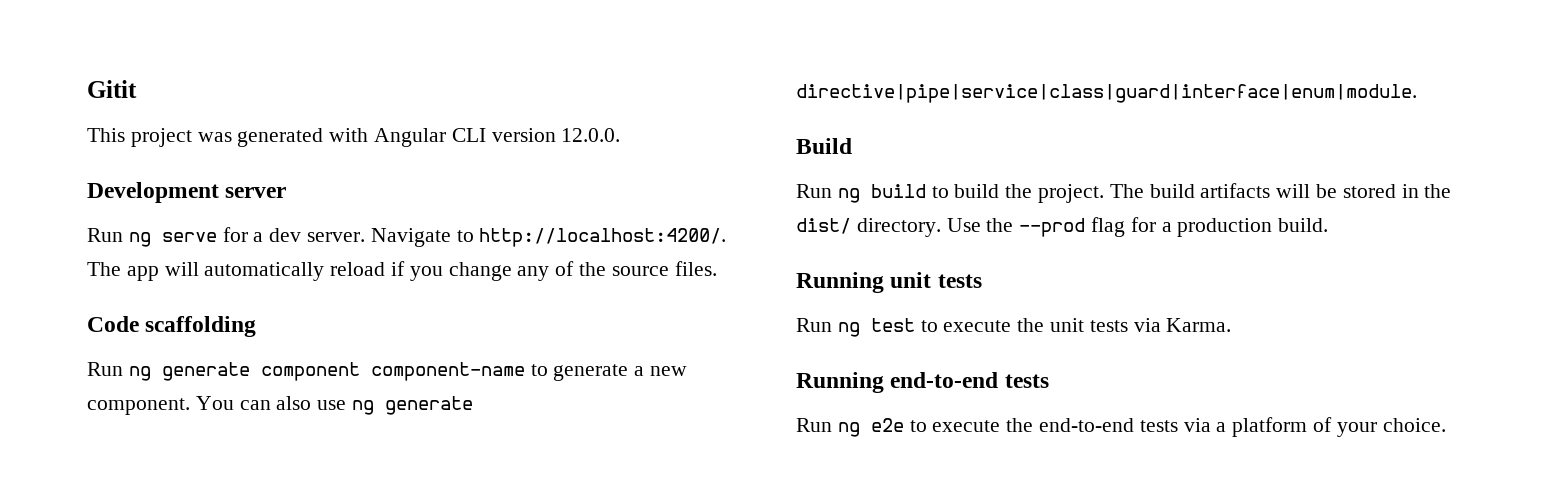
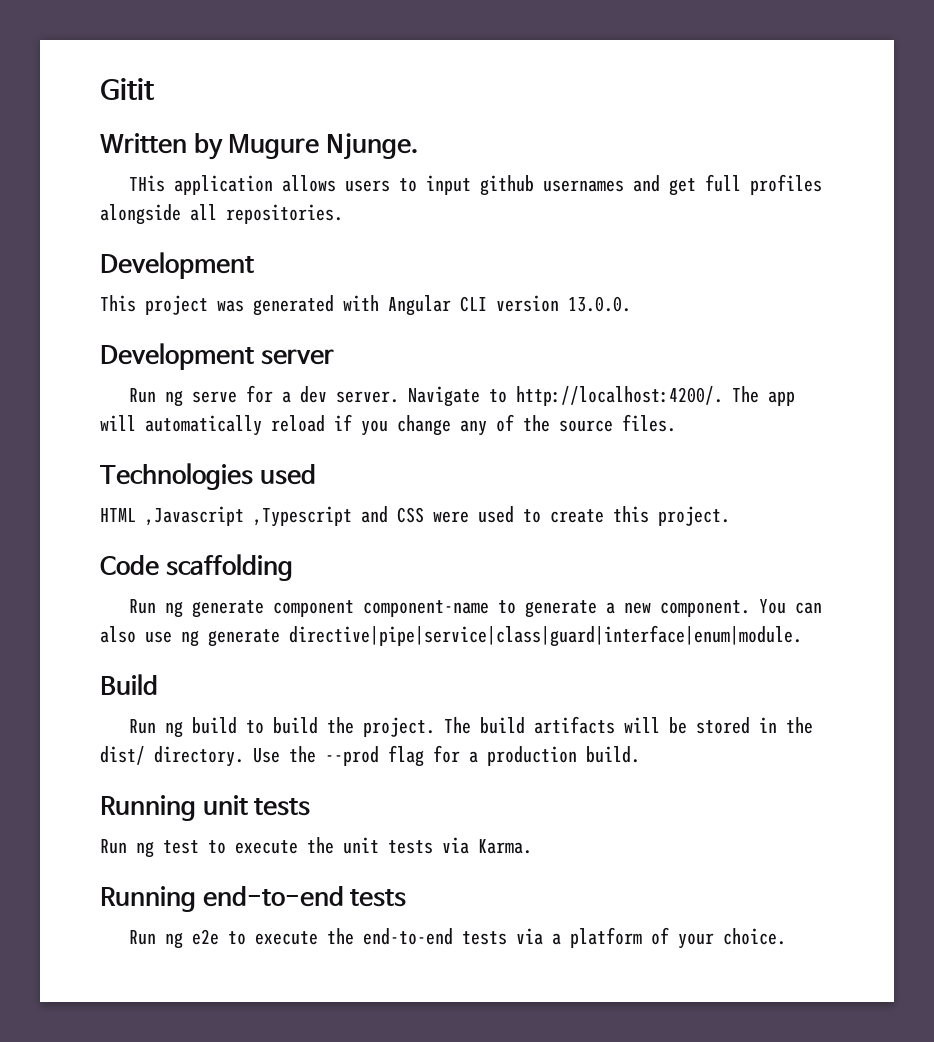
+ Written by Mugure Njunge.
+ THis application allows users to input github usernames and get full profiles alongside all repositories.
+ Development
- This project was generated with Angular CLI version 12.0.0.
+ This project was generated with Angular CLI version 13.0.0.
+ Technologies used
+ HTML ,Javascript ,Typescript and CSS were used to create this project.

